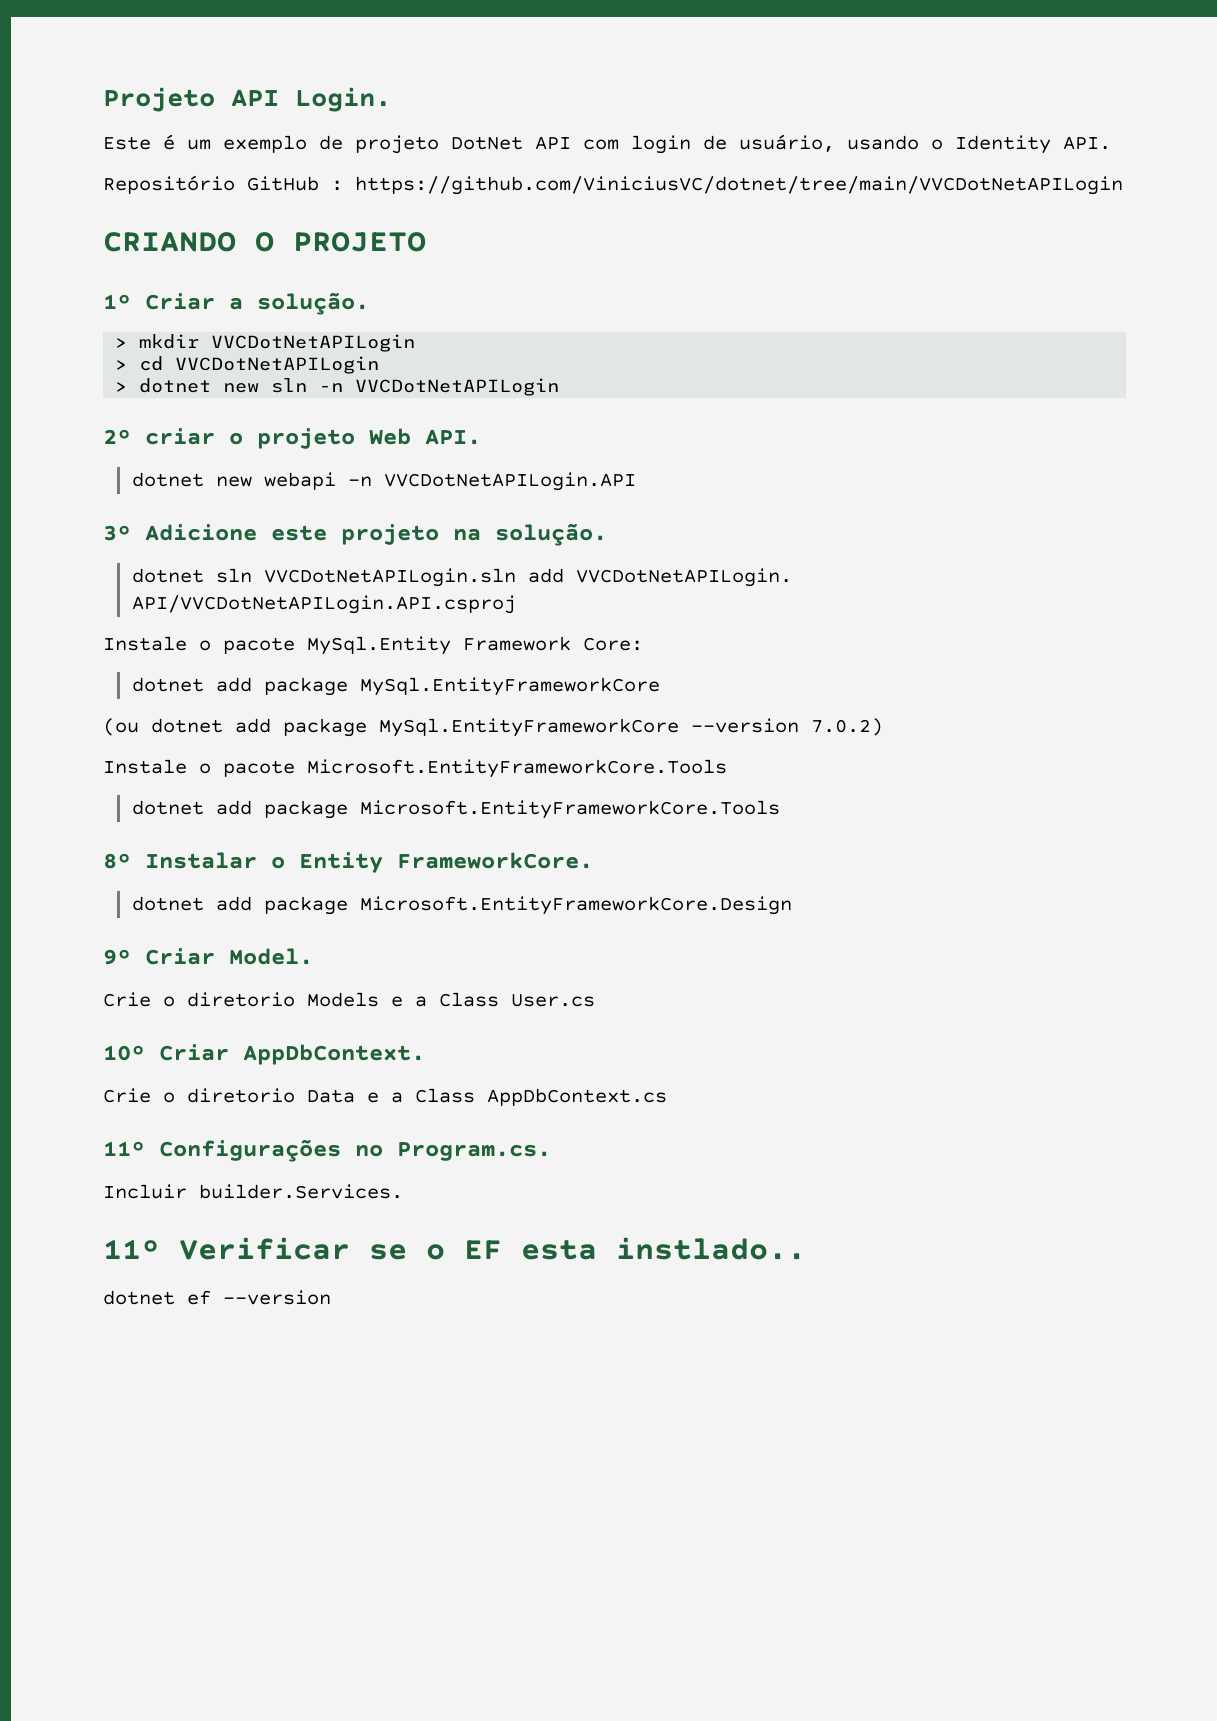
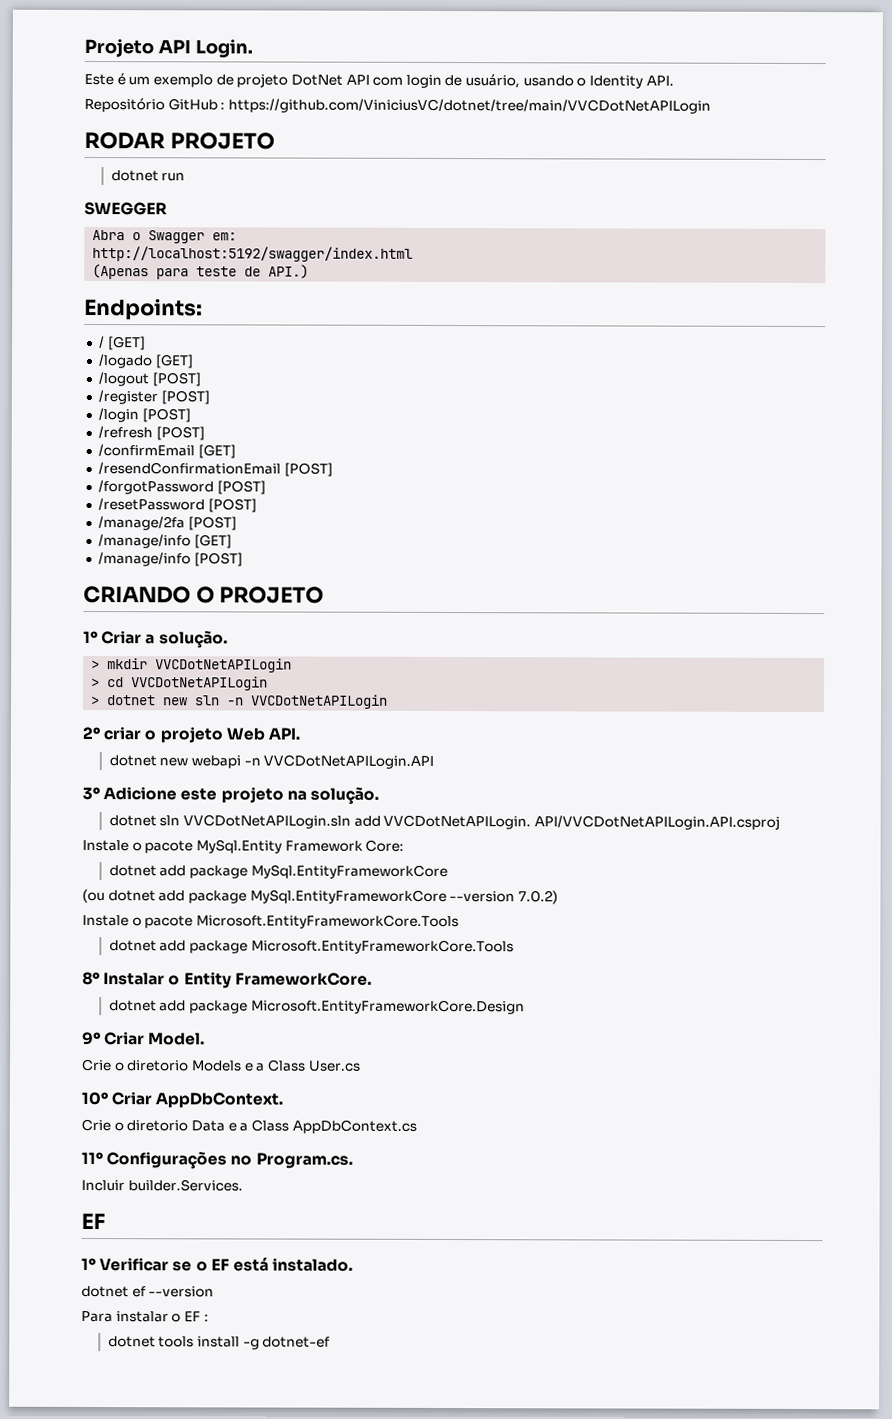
+ RODAR PROJETO
+ dotnet run
+ SWEGGER
+ Abra o Swagger em:
+ http://localhost:5192/swagger/index.html
+ (Apenas para teste de API.)
+ Endpoints:
+ / [GET]
+ /logado [GET]
+ /logout [POST]
+ /register [POST]
+ /login [POST]
+ /refresh [POST]
+ /confirmEmail [GET]
+ /resendConfirmationEmail [POST]
+ /forgotPassword [POST]
+ /resetPassword [POST]
+ /manage/2fa [POST]
+ /manage/info [GET]
+ /manage/info [POST]
  Incluir builder.Services.
- 11º Verificar se o EF esta instlado..
+ EF
+ 1º Verificar se o EF está instalado.
+ Para instalar o EF :
+ dotnet tools install -g dotnet-ef

